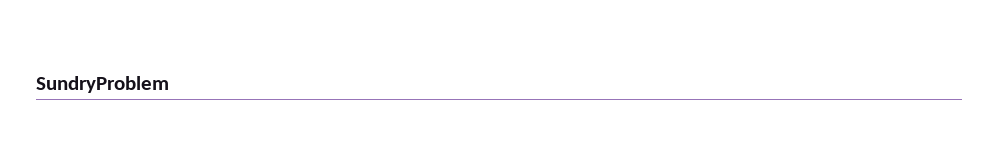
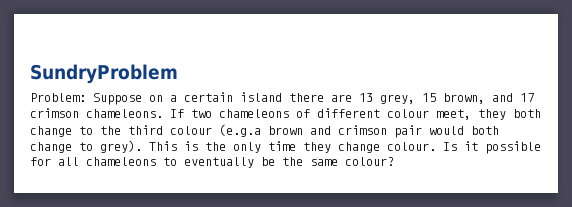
+ Problem: Suppose on a certain island there are 13 grey, 15 brown, and 17 crimson chameleons. If two chameleons of different colour meet, they both change to the third colour (e.g.a brown and crimson pair would both change to grey). This is the only time they change colour. Is it possible for all chameleons to eventually be the same colour?

